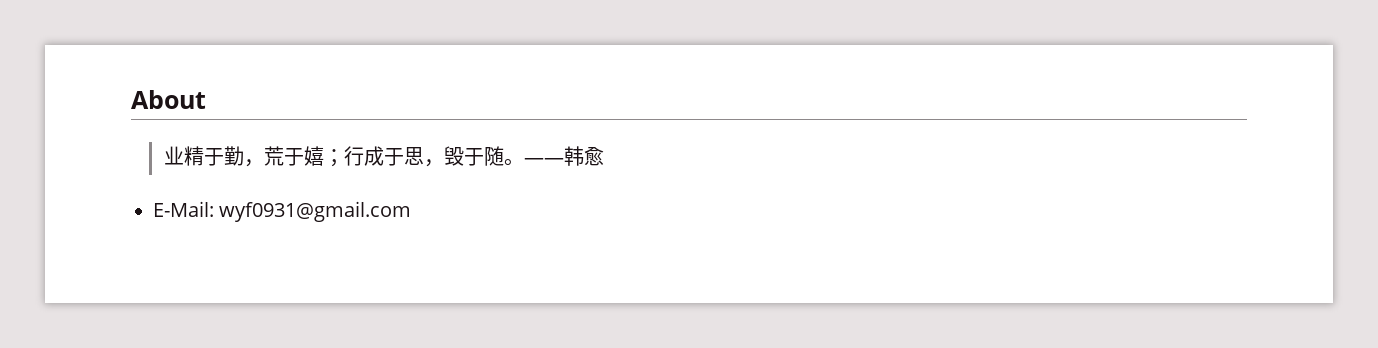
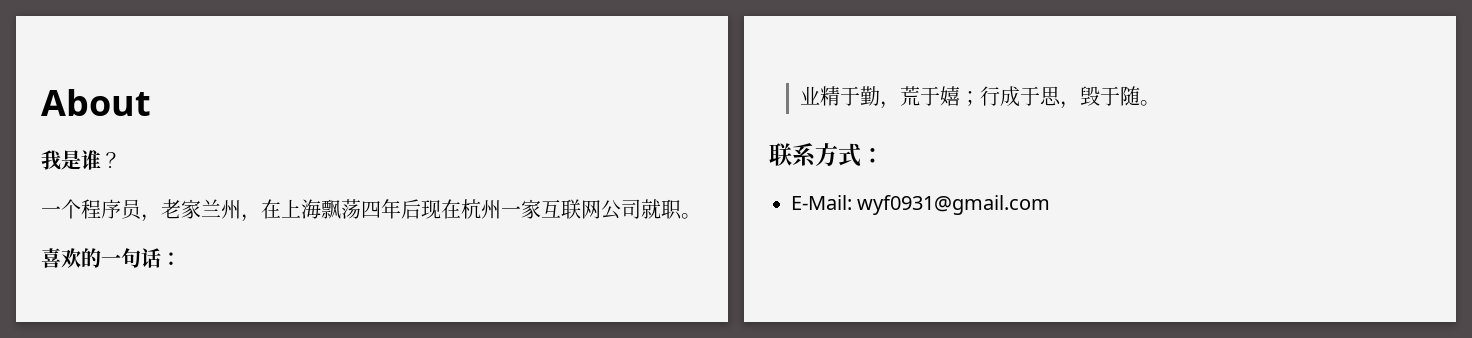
+ 我是谁？
+ 一个程序员，老家兰州，在上海飘荡四年后现在杭州一家互联网公司就职。
+ 喜欢的一句话：
- 业精于勤，荒于嬉；行成于思，毁于随。——韩愈
+ 业精于勤，荒于嬉；行成于思，毁于随。
+ 联系方式：

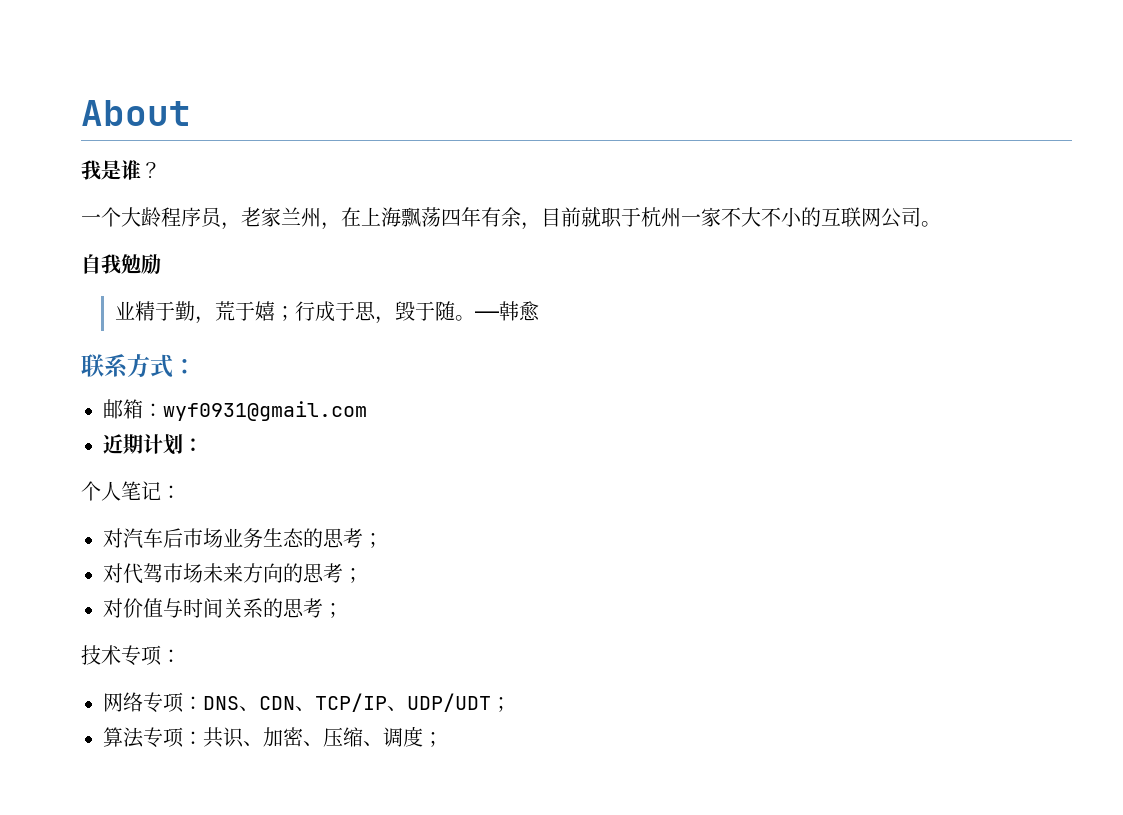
- 一个程序员，老家兰州，在上海飘荡四年后现在杭州一家互联网公司就职。
- 喜欢的一句话：
+ 一个大龄程序员，老家兰州，在上海飘荡四年有余，目前就职于杭州一家不大不小的互联网公司。
+ 自我勉励
+ ——韩愈
- E-Mail: wyf0931@gmail.com
+ 邮箱：wyf0931@gmail.com
+ 近期计划：
+ 个人笔记：
+ 对汽车后市场业务生态的思考；
+ 对代驾市场未来方向的思考；
+ 对价值与时间关系的思考；
+ 技术专项：
+ 网络专项：DNS、CDN、TCP/IP、UDP/UDT；
+ 算法专项：共识、加密、压缩、调度；

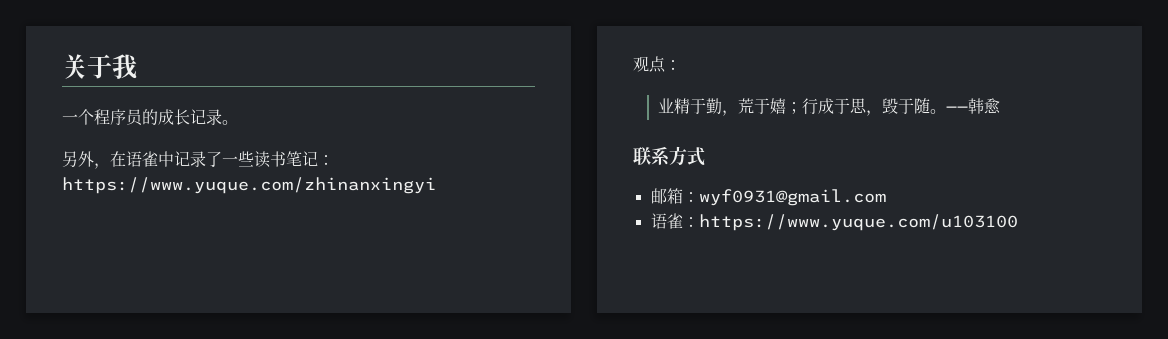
- About
- 我是谁？
+ 关于我
- 一个大龄程序员，老家兰州，在上海飘荡四年有余，目前就职于杭州一家不大不小的互联网公司。
- 自我勉励
+ 一个程序员的成长记录。
+ 另外，在语雀中记录了一些读书笔记：https://www.yuque.com/zhinanxingyi
+ 观点：
- 联系方式：
+ 联系方式
- 近期计划：
- 个人笔记：
- 对汽车后市场业务生态的思考；
- 对代驾市场未来方向的思考；
- 对价值与时间关系的思考；
- 技术专项：
- 网络专项：DNS、CDN、TCP/IP、UDP/UDT；
- 算法专项：共识、加密、压缩、调度；
+ 语雀：https://www.yuque.com/u103100

